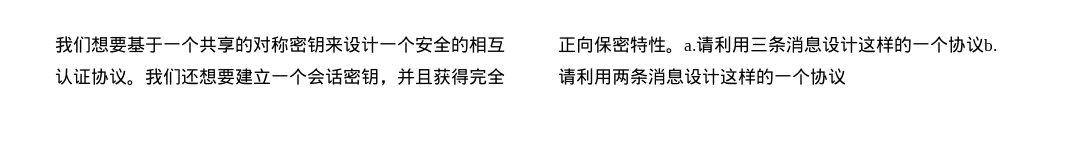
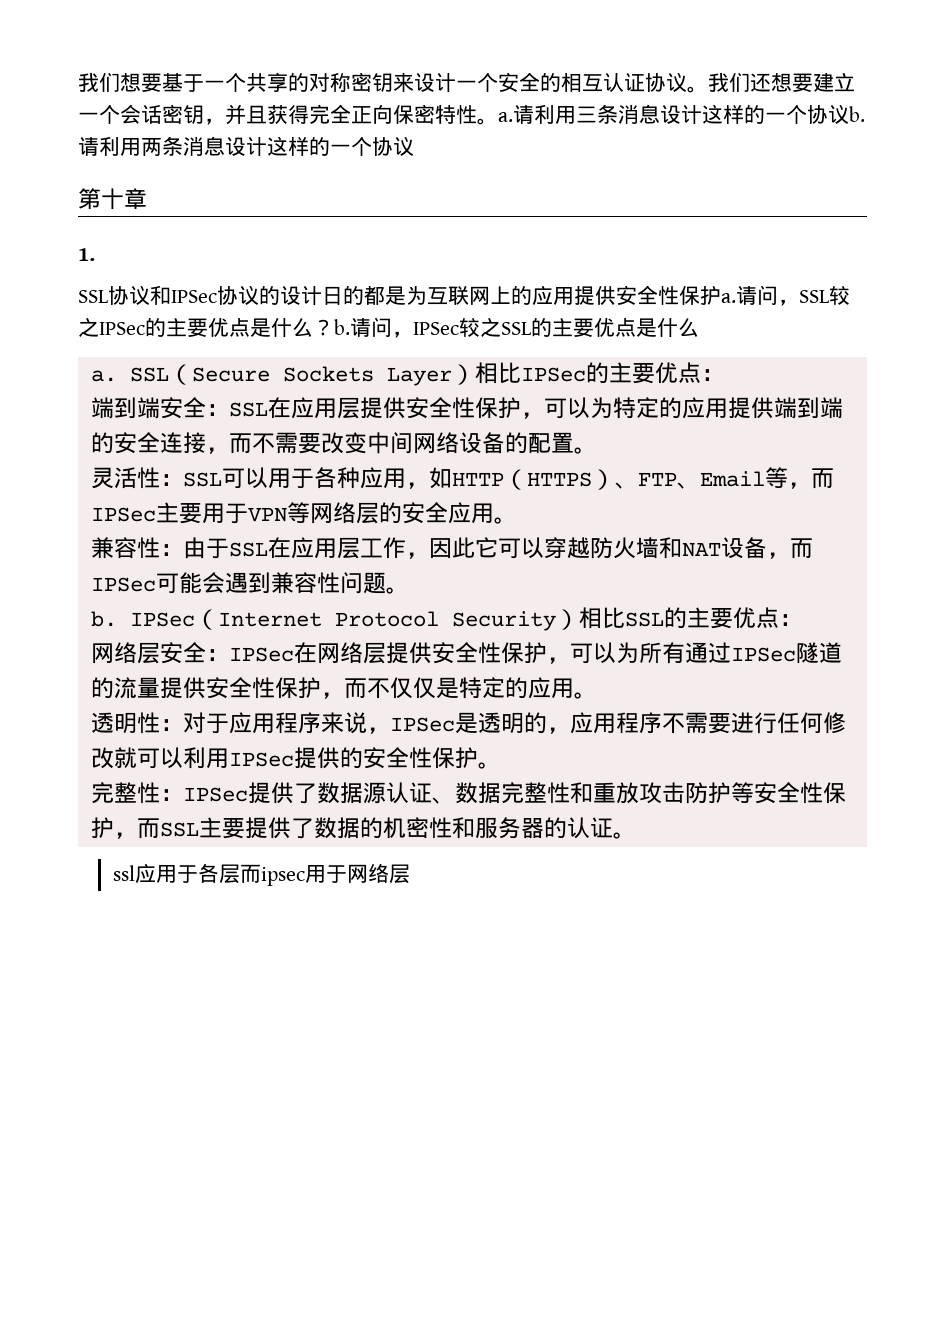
+ 第十章
+ 1.
+ SSL协议和IPSec协议的设计日的都是为互联网上的应用提供安全性保护a.请问，SSL较之IPSec的主要优点是什么？b.请问，IPSec较之SSL的主要优点是什么
+ a. SSL（Secure Sockets Layer）相比IPSec的主要优点：
+ 端到端安全：SSL在应用层提供安全性保护，可以为特定的应用提供端到端的安全连接，而不需要改变中间网络设备的配置。
+ 灵活性：SSL可以用于各种应用，如HTTP（HTTPS）、FTP、Email等，而IPSec主要用于VPN等网络层的安全应用。
+ 兼容性：由于SSL在应用层工作，因此它可以穿越防火墙和NAT设备，而IPSec可能会遇到兼容性问题。
+ b. IPSec（Internet Protocol Security）相比SSL的主要优点：
+ 网络层安全：IPSec在网络层提供安全性保护，可以为所有通过IPSec隧道的流量提供安全性保护，而不仅仅是特定的应用。
+ 透明性：对于应用程序来说，IPSec是透明的，应用程序不需要进行任何修改就可以利用IPSec提供的安全性保护。
+ 完整性：IPSec提供了数据源认证、数据完整性和重放攻击防护等安全性保护，而SSL主要提供了数据的机密性和服务器的认证。
+ ssl应用于各层而ipsec用于网络层

